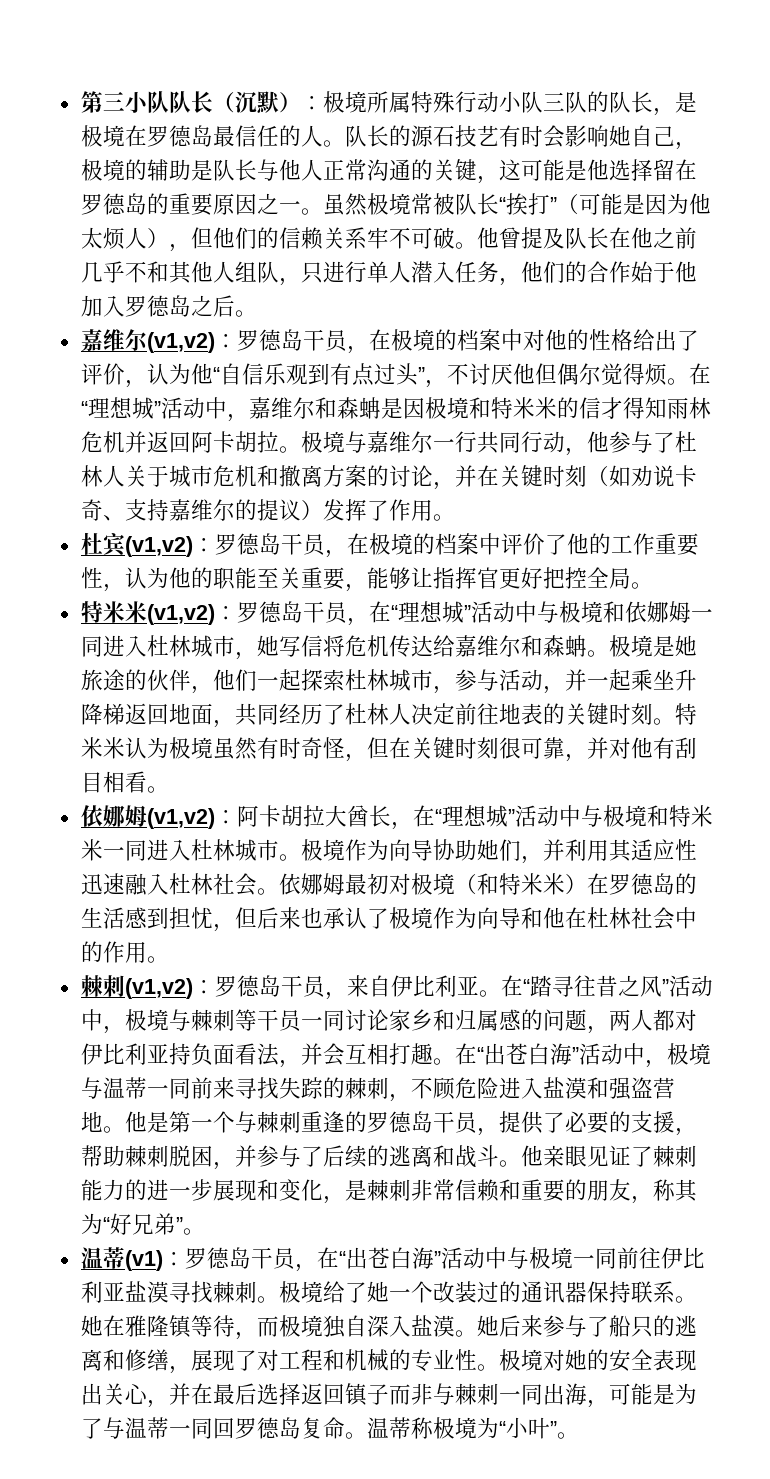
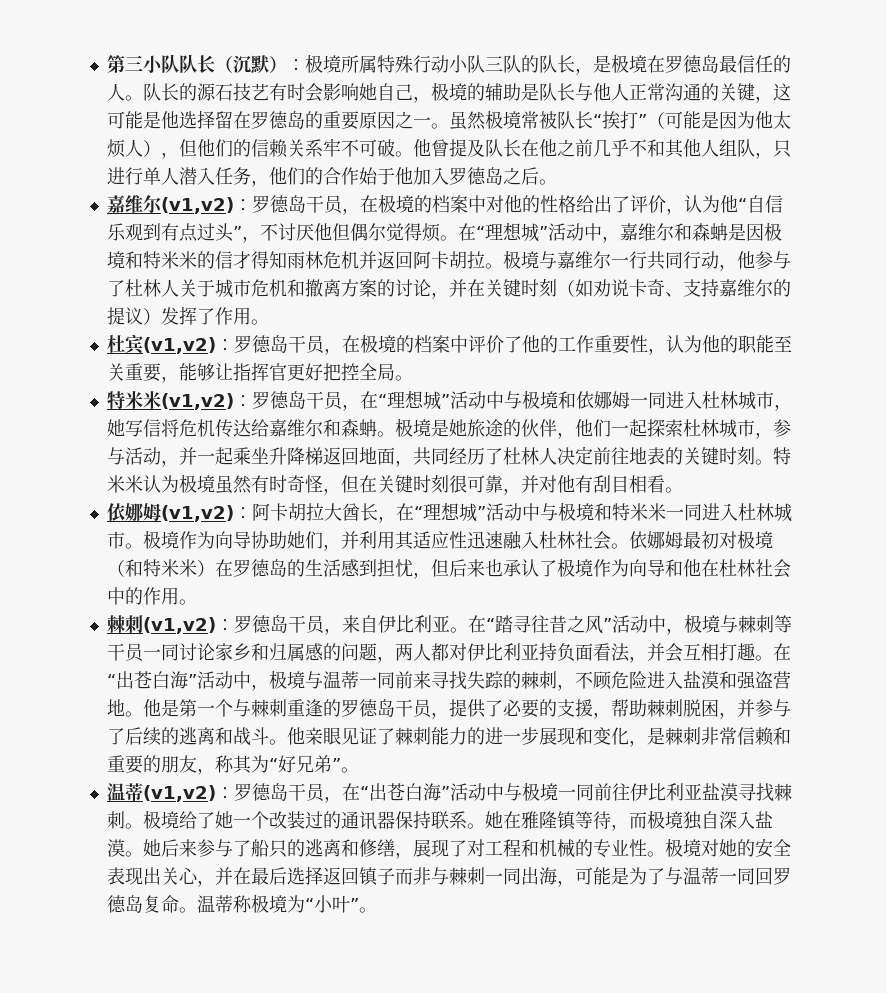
- 温蒂(v1)：罗德岛干员，在“出苍白海”活动中与极境一同前往伊比利亚盐漠寻找棘刺。
+ 温蒂(v1,v2)：罗德岛干员，在“出苍白海”活动中与极境一同前往伊比利亚盐漠寻找棘刺。

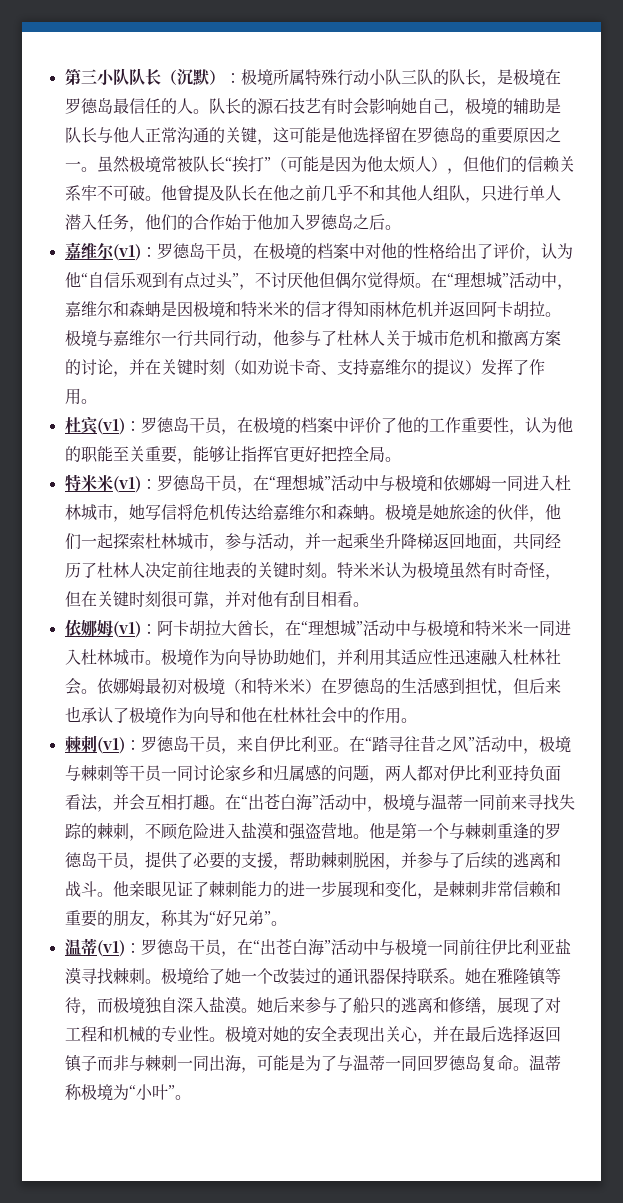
- 嘉维尔(v1,v2)：罗德岛干员，在极境的档案中对他的性格给出了评价，认为他“自信乐观到有点过头”，不讨厌他但偶尔觉得烦。
+ 嘉维尔(v1)：罗德岛干员，在极境的档案中对他的性格给出了评价，认为他“自信乐观到有点过头”，不讨厌他但偶尔觉得烦。
- 杜宾(v1,v2)：罗德岛干员，在极境的档案中评价了他的工作重要性，认为他的职能至关重要，能够让指挥官更好把控全局。
+ 杜宾(v1)：罗德岛干员，在极境的档案中评价了他的工作重要性，认为他的职能至关重要，能够让指挥官更好把控全局。
- 特米米(v1,v2)：罗德岛干员，在“理想城”活动中与极境和依娜姆一同进入杜林城市，她写信将危机传达给嘉维尔和森蚺。
+ 特米米(v1)：罗德岛干员，在“理想城”活动中与极境和依娜姆一同进入杜林城市，她写信将危机传达给嘉维尔和森蚺。
- 依娜姆(v1,v2)：阿卡胡拉大酋长，在“理想城”活动中与极境和特米米一同进入杜林城市。
+ 依娜姆(v1)：阿卡胡拉大酋长，在“理想城”活动中与极境和特米米一同进入杜林城市。
- 棘刺(v1,v2)：罗德岛干员，来自伊比利亚。
+ 棘刺(v1)：罗德岛干员，来自伊比利亚。
- 温蒂(v1,v2)：罗德岛干员，在“出苍白海”活动中与极境一同前往伊比利亚盐漠寻找棘刺。
+ 温蒂(v1)：罗德岛干员，在“出苍白海”活动中与极境一同前往伊比利亚盐漠寻找棘刺。

